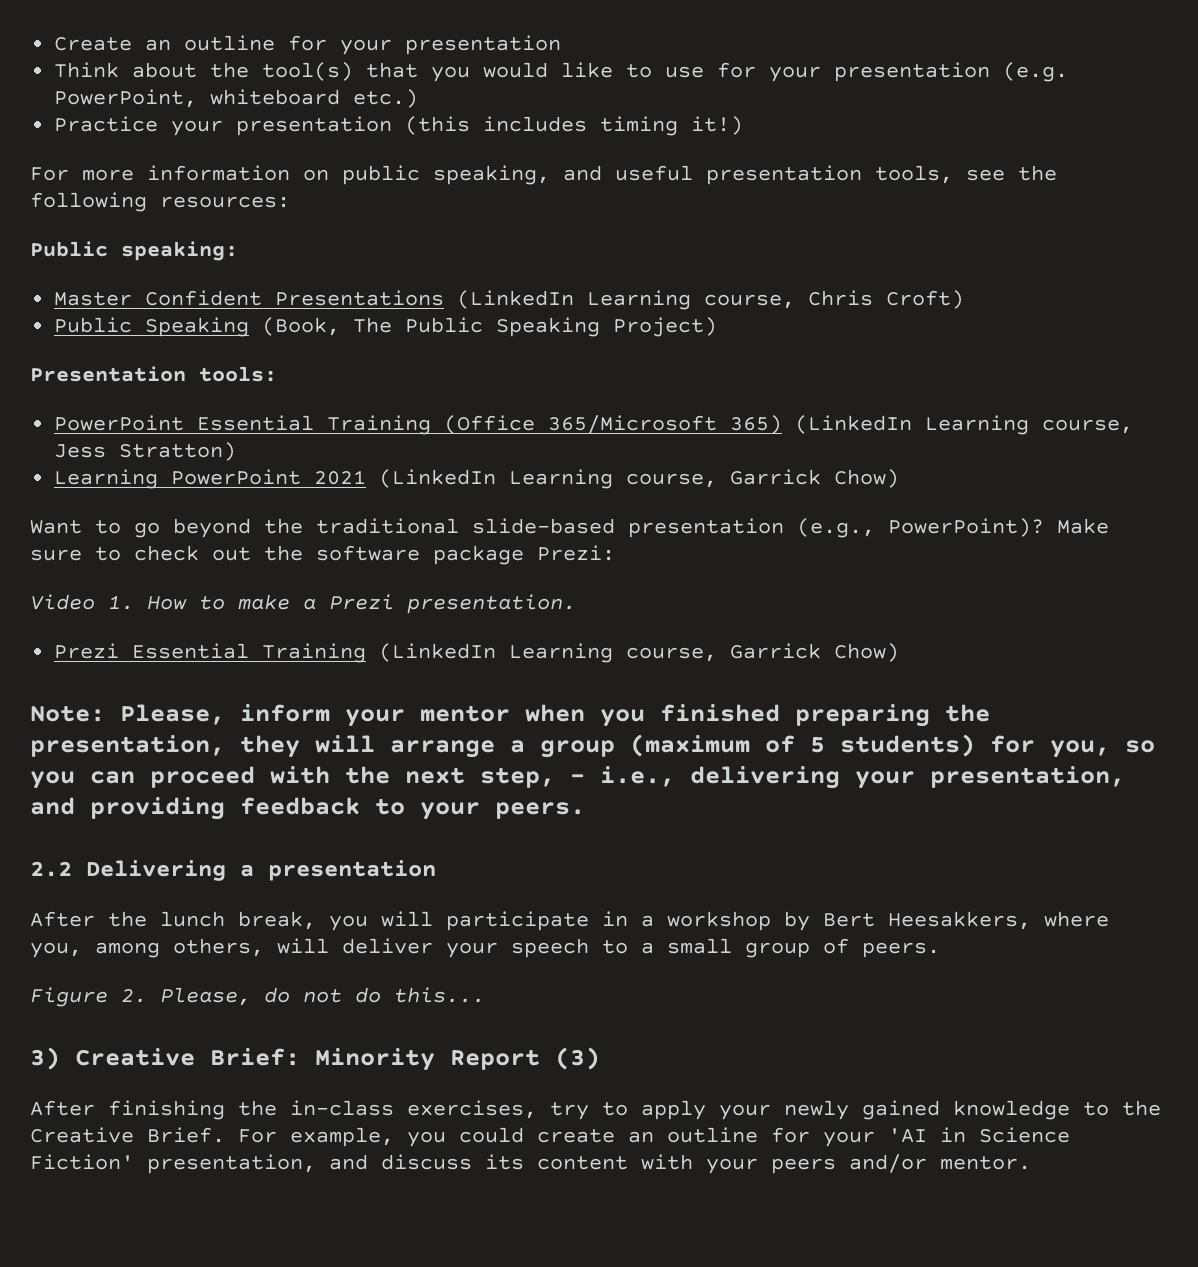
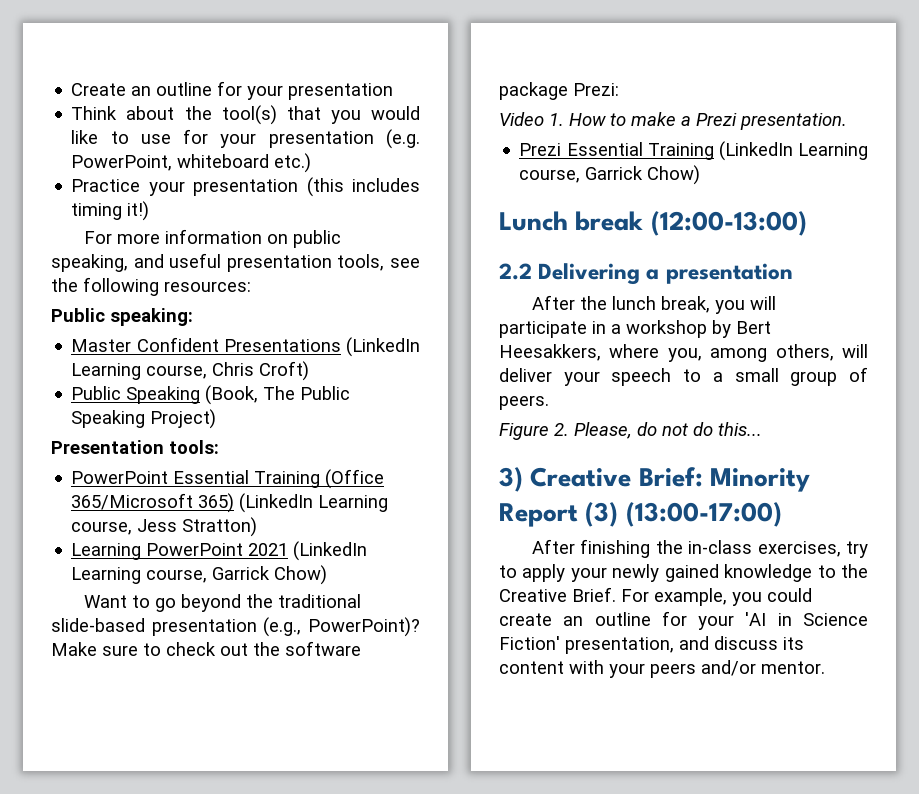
- Note: Please, inform your mentor when you finished preparing the presentation, they will arrange a group (maximum of 5 students) for you, so you can proceed with the next step, - i.e., delivering your presentation, and providing feedback to your peers.
+ Lunch break (12:00-13:00)
- 3) Creative Brief: Minority Report (3)
+ 3) Creative Brief: Minority Report (3) (13:00-17:00)

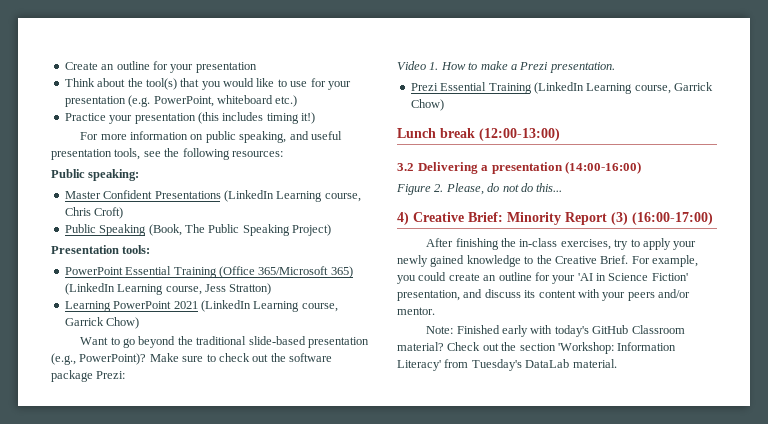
- 2.2 Delivering a presentation
- After the lunch break, you will participate in a workshop by Bert Heesakkers, where you, among others, will deliver your speech to a small group of peers.
+ 3.2 Delivering a presentation (14:00-16:00)
- 3) Creative Brief: Minority Report (3) (13:00-17:00)
+ 4) Creative Brief: Minority Report (3) (16:00-17:00)
+ Note: Finished early with today's GitHub Classroom material? Check out the section 'Workshop: Information Literacy' from Tuesday's DataLab material.

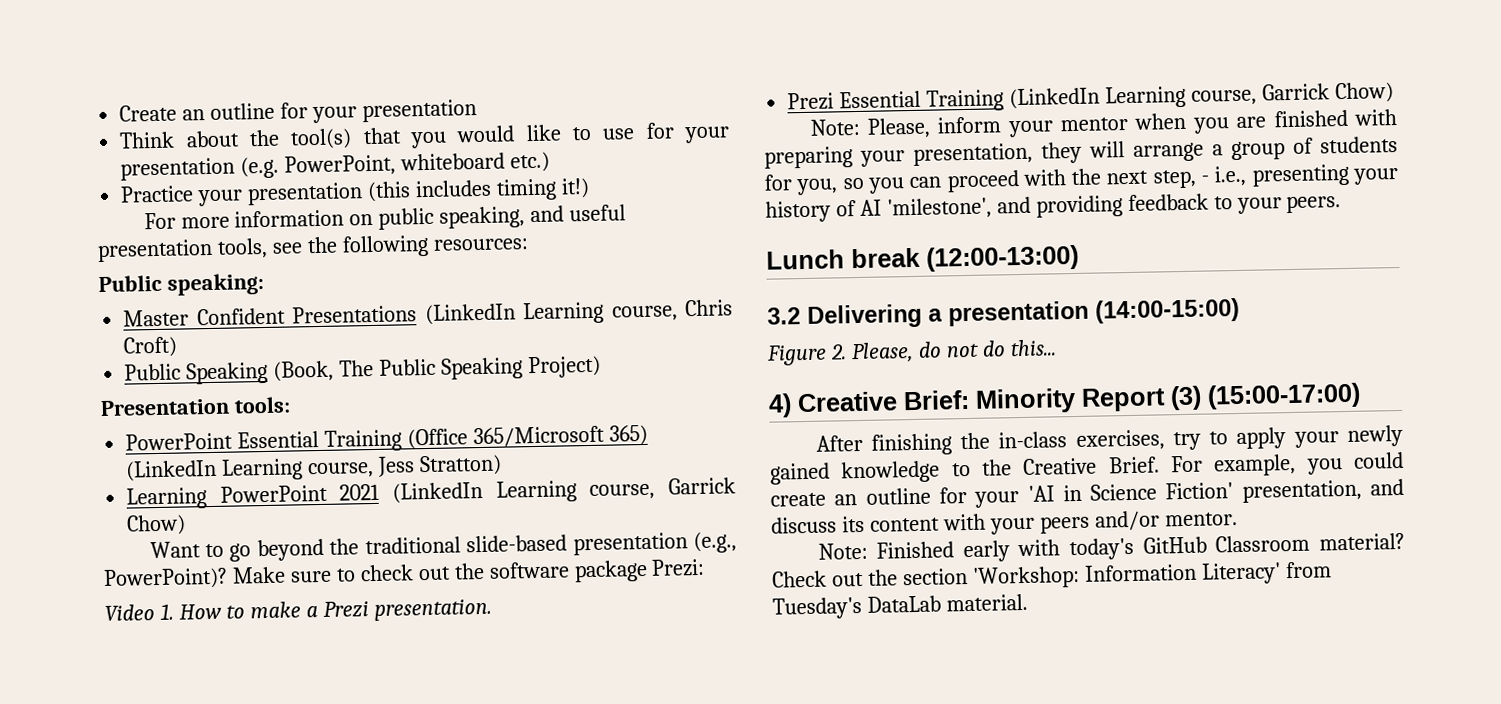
+ Note: Please, inform your mentor when you are finished with preparing your presentation, they will arrange a group of students for you, so you can proceed with the next step, - i.e., presenting your history of AI 'milestone', and providing feedback to your peers.
- 3.2 Delivering a presentation (14:00-16:00)
+ 3.2 Delivering a presentation (14:00-15:00)
- 4) Creative Brief: Minority Report (3) (16:00-17:00)
+ 4) Creative Brief: Minority Report (3) (15:00-17:00)

